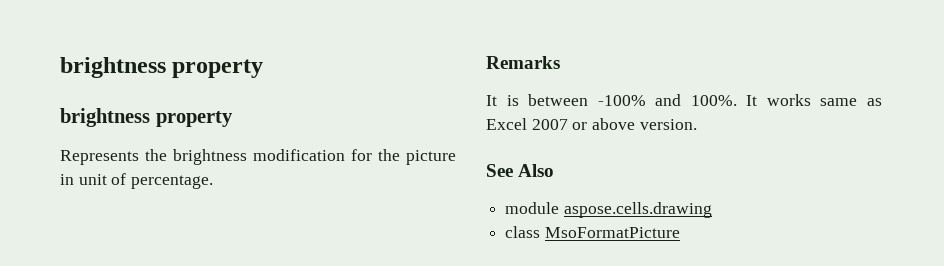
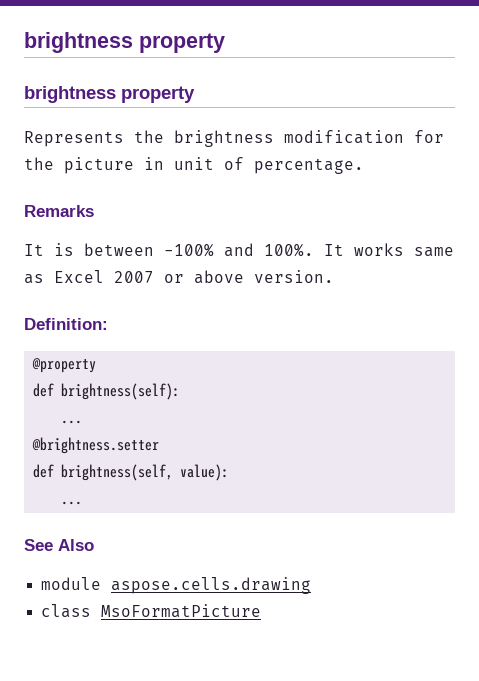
+ Definition:
+ @property
+ def brightness(self):
+ ...
+ @brightness.setter
+ def brightness(self, value):
+ ...

